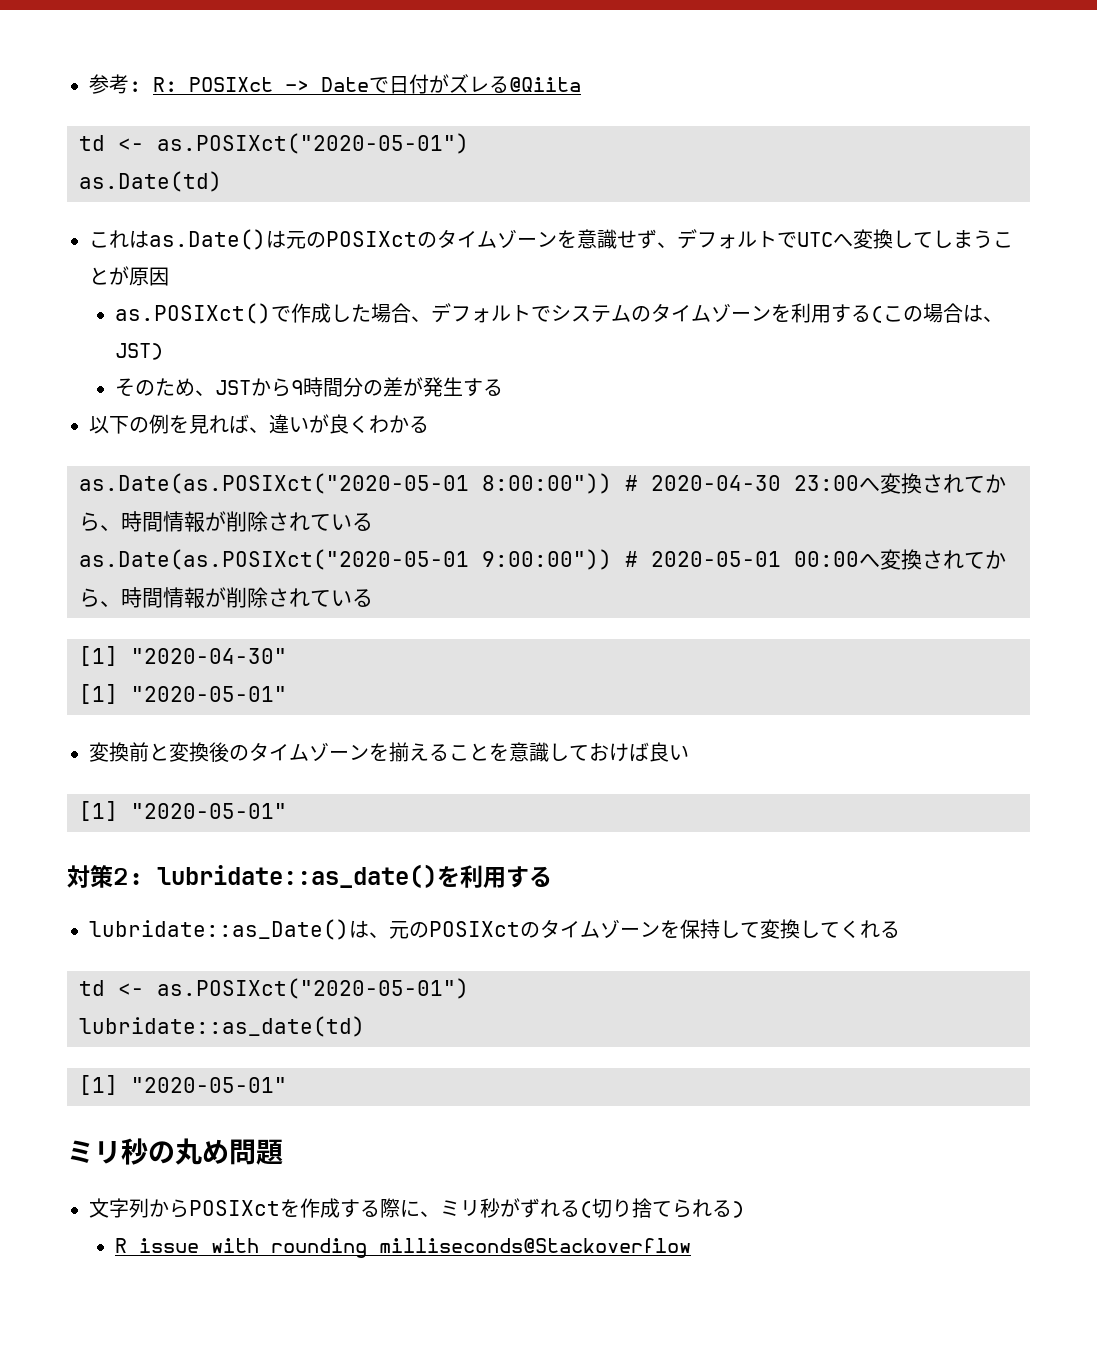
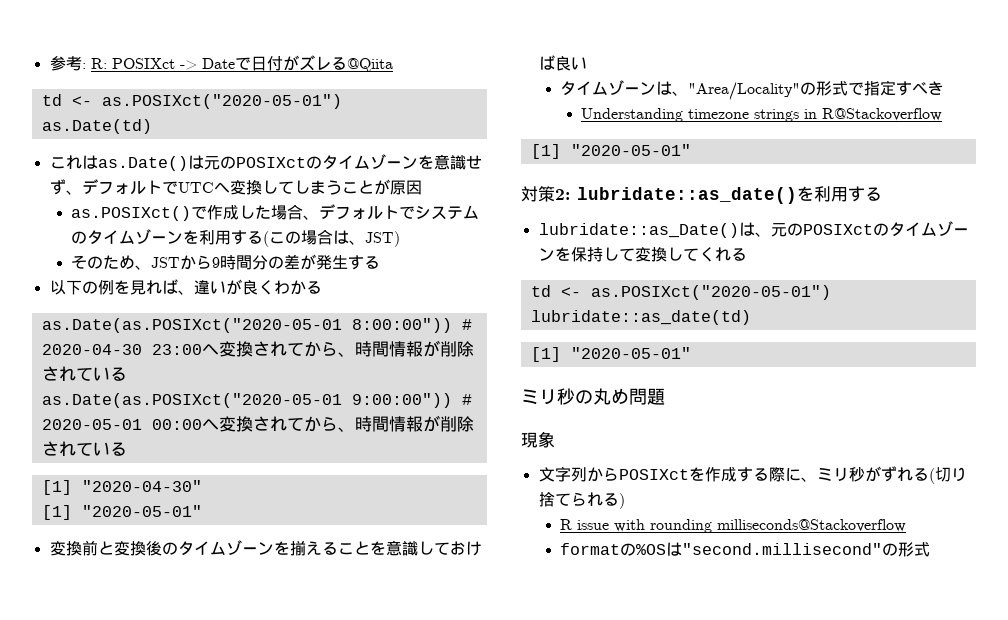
+ タイムゾーンは、"Area/Locality"の形式で指定すべき
+ Understanding timezone strings in R@Stackoverflow
+ 現象
+ formatの%OSは"second.millisecond"の形式

